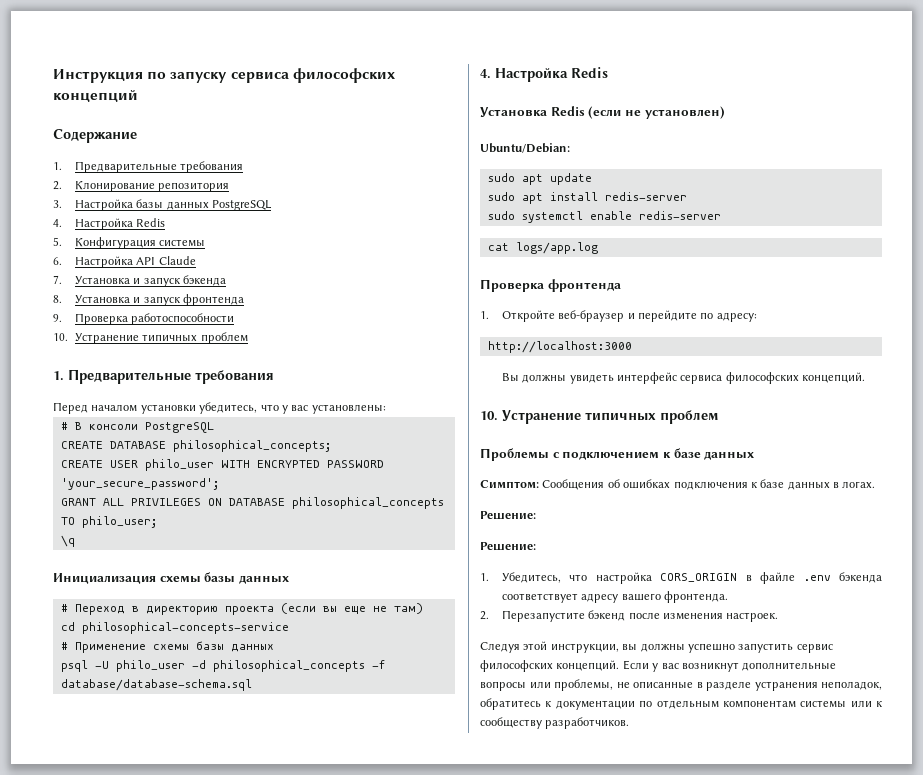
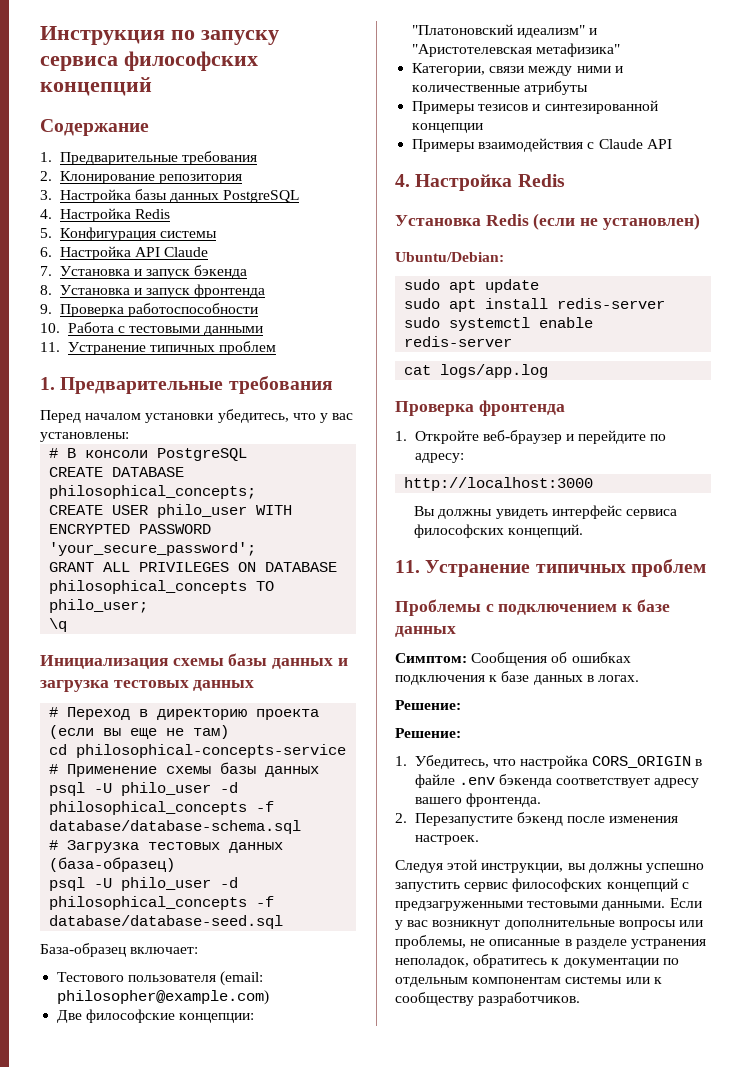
  9. Проверка работоспособности
- 10. Устранение типичных проблем
+ 10. Работа с тестовыми данными
+ 11. Устранение типичных проблем
- Инициализация схемы базы данных
+ Инициализация схемы базы данных и загрузка тестовых данных
+ # Загрузка тестовых данных (база-образец)
+ psql -U philo_user -d philosophical_concepts -f database/database-seed.sql
+ База-образец включает:
+ Тестового пользователя (email: philosopher@example.com)
+ Две философские концепции: "Платоновский идеализм" и "Аристотелевская метафизика"
+ Категории, связи между ними и количественные атрибуты
+ Примеры тезисов и синтезированной концепции
+ Примеры взаимодействия с Claude API
  Вы должны увидеть интерфейс сервиса философских концепций.
- 10. Устранение типичных проблем
+ 11. Устранение типичных проблем
- Следуя этой инструкции, вы должны успешно запустить сервис философских концепций.
+ Следуя этой инструкции, вы должны успешно запустить сервис философских концепций с предзагруженными тестовыми данными.

